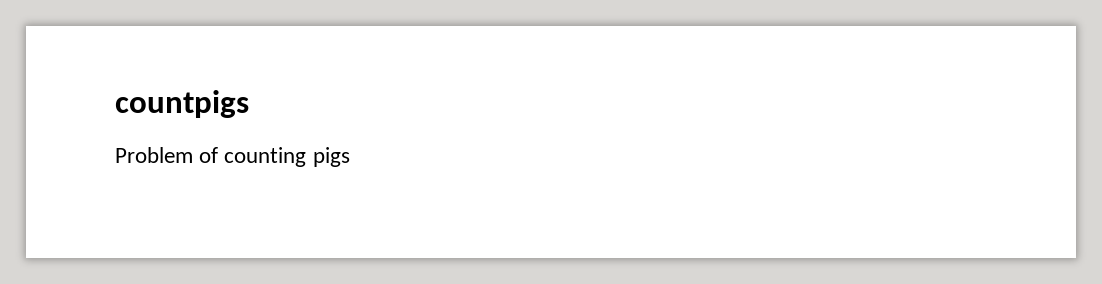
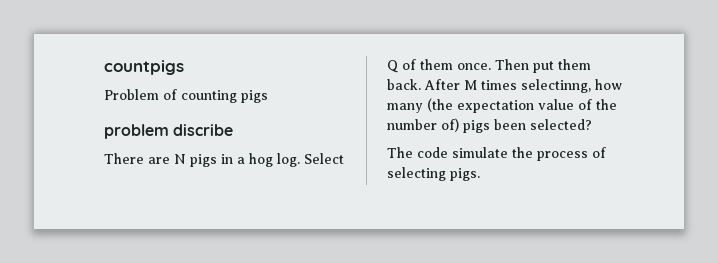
+ problem discribe
+ There are N pigs in a hog log. Select Q of them once. Then put them back. After M times selectinng, how many (the expectation value of the number of) pigs been selected?
+ The code simulate the process of selecting pigs.

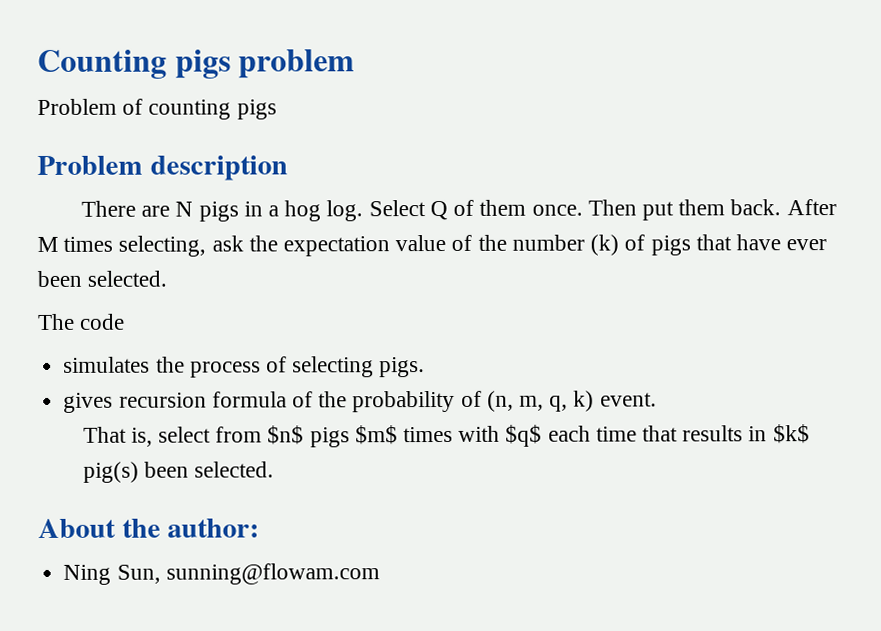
- countpigs
+ Counting pigs problem
- problem discribe
+ Problem description
- After M times selectinng, how many (the expectation value of the number of) pigs been selected?
+ After M times selecting, ask the expectation value of the number (k) of pigs that have ever been selected.
- The code simulate the process of selecting pigs.
+ The code
+ simulates the process of selecting pigs.
+ gives recursion formula of the probability of (n, m, q, k) event.
+ That is, select from $n$ pigs $m$ times with $q$ each time that results in $k$ pig(s) been selected.
+ About the author:
+ Ning Sun, sunning@flowam.com

